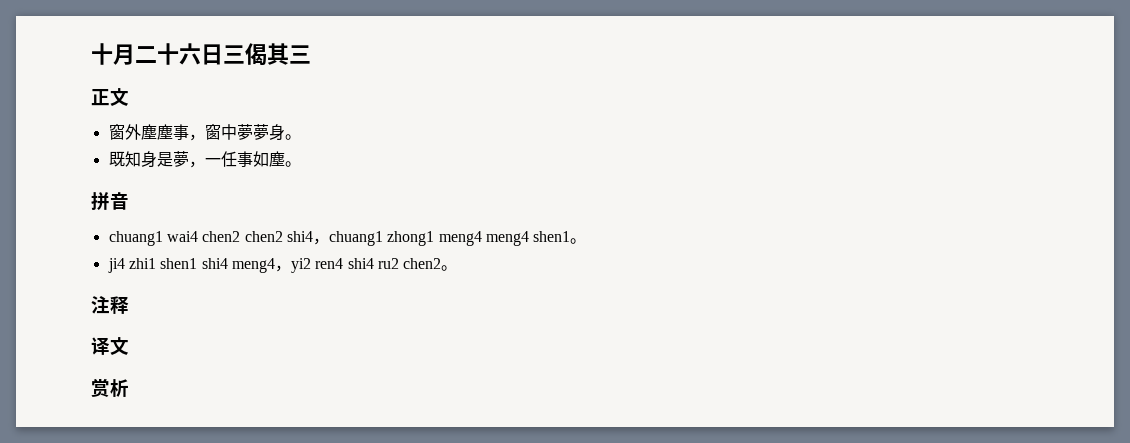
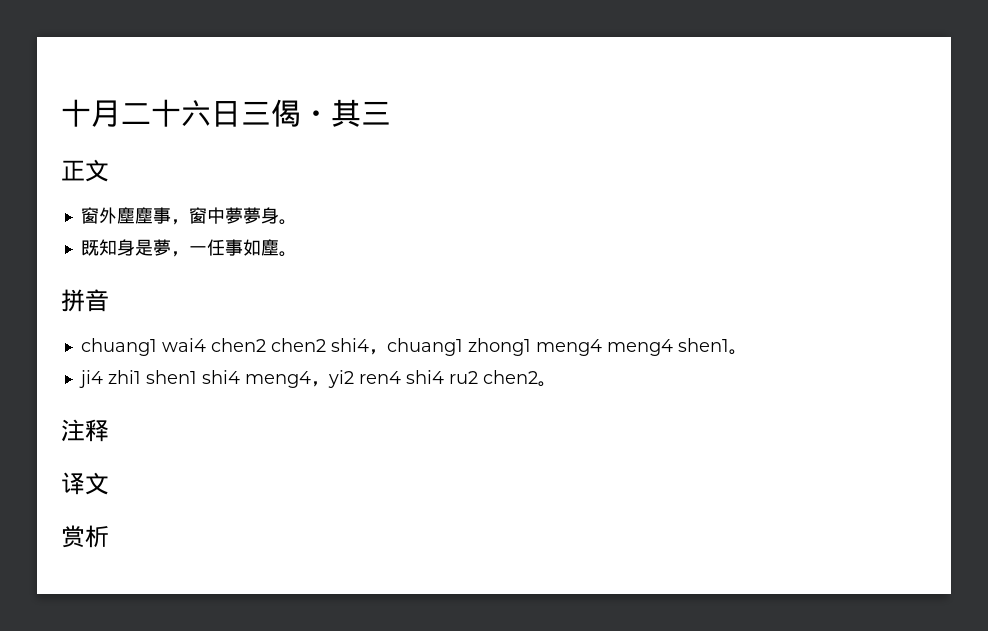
- 十月二十六日三偈其三
+ 十月二十六日三偈・其三

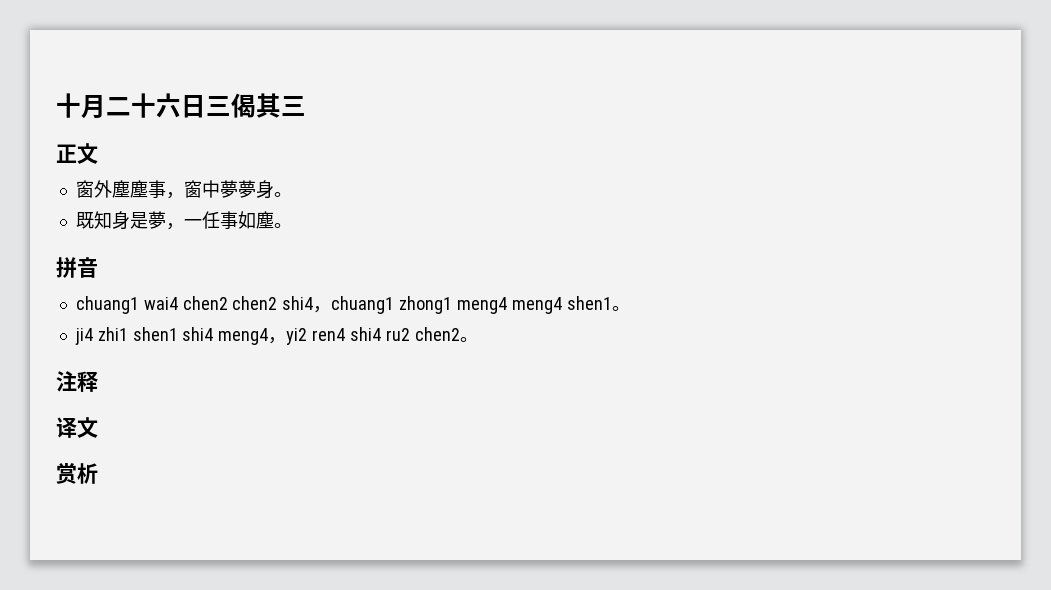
- 十月二十六日三偈・其三
+ 十月二十六日三偈其三

